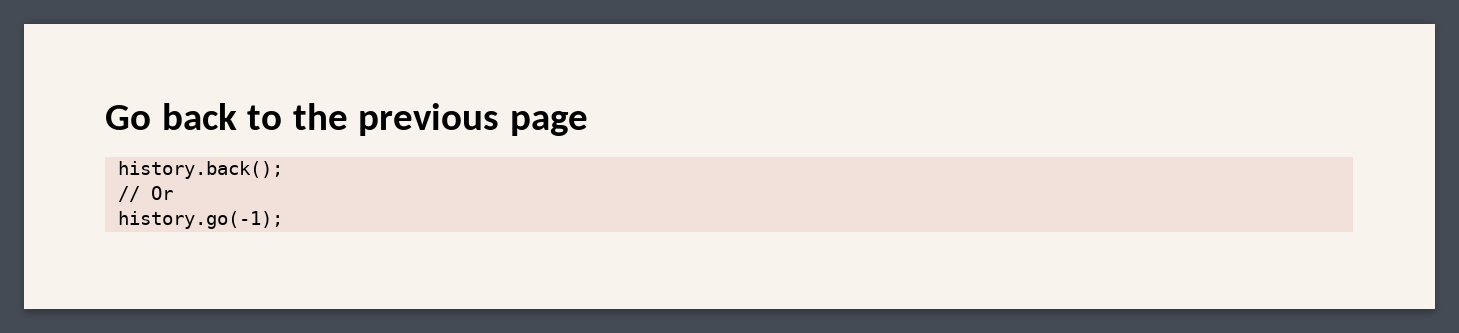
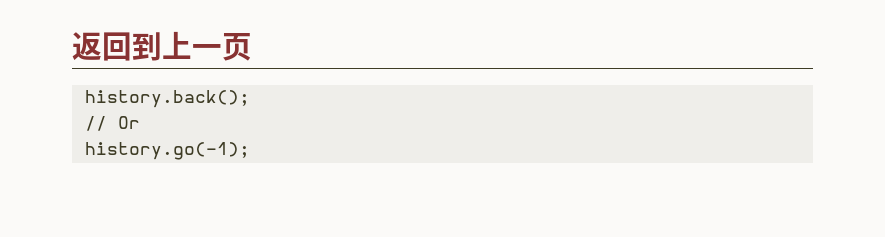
- Go back to the previous page
+ 返回到上一页

